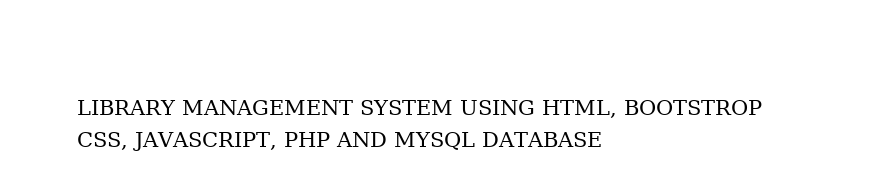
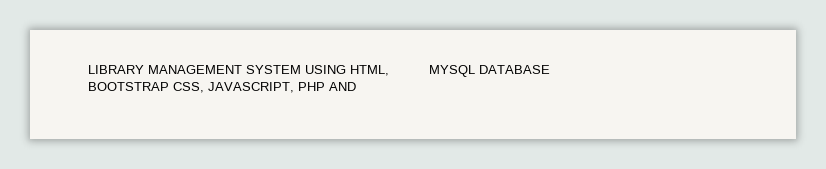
- LIBRARY MANAGEMENT SYSTEM USING HTML, BOOTSTROP CSS, JAVASCRIPT, PHP AND MYSQL DATABASE
+ LIBRARY MANAGEMENT SYSTEM USING HTML, BOOTSTRAP CSS, JAVASCRIPT, PHP AND MYSQL DATABASE

